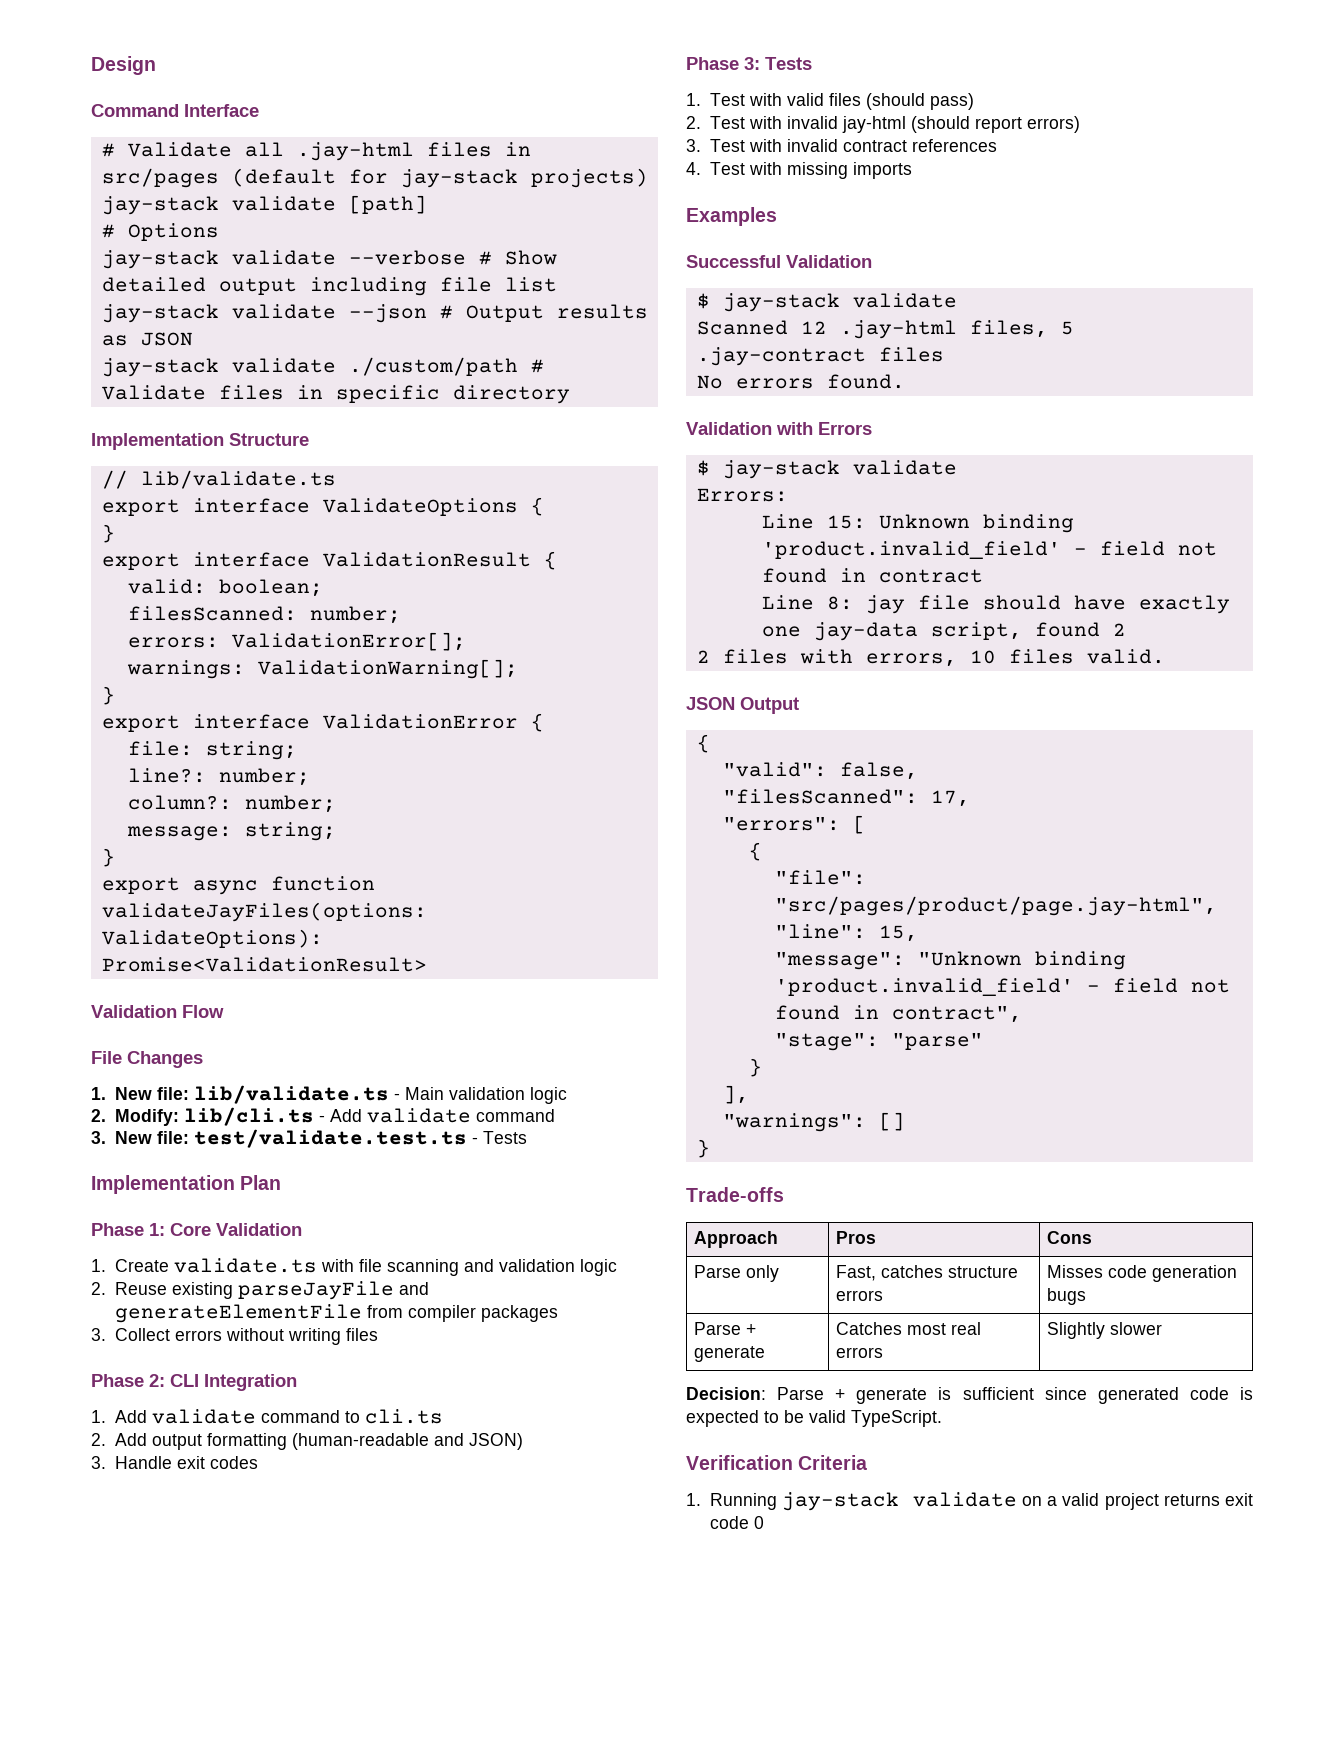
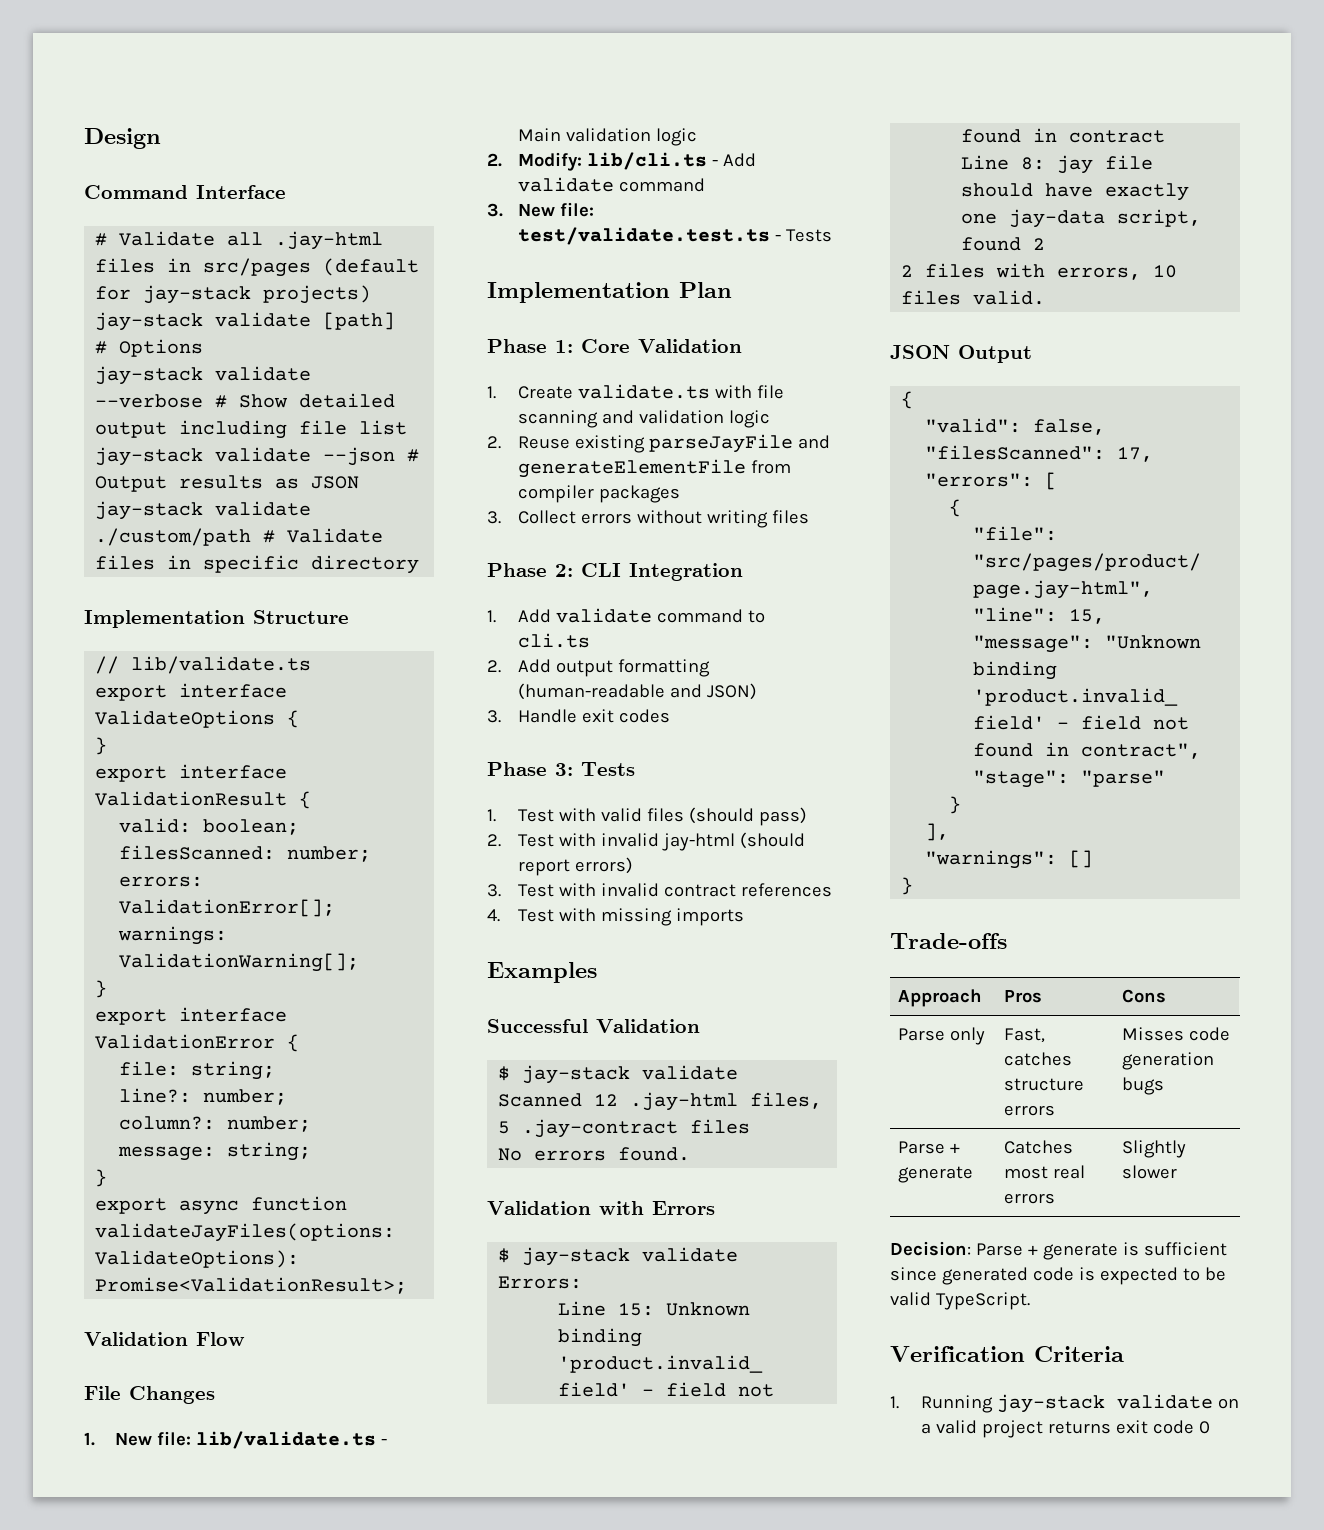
- export async function validateJayFiles(options: ValidateOptions): Promise<ValidationResult>
+ export async function validateJayFiles(options: ValidateOptions): Promise<ValidationResult>;

